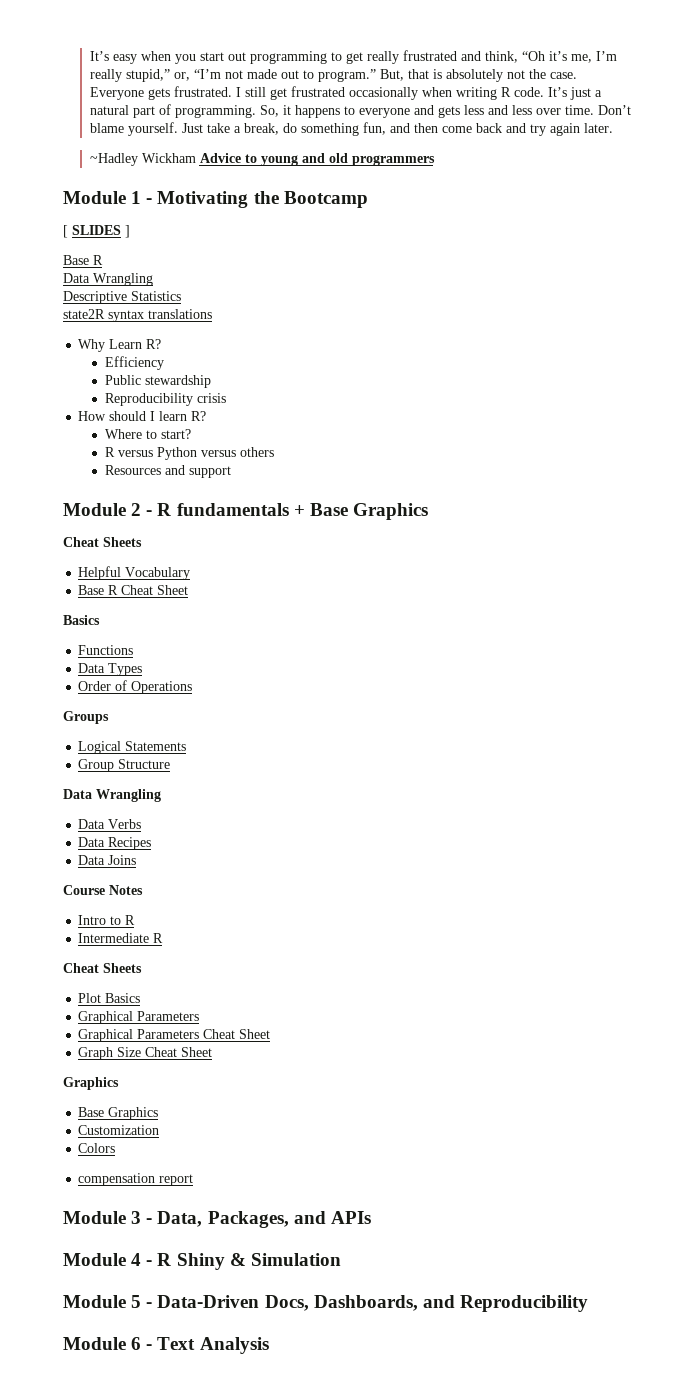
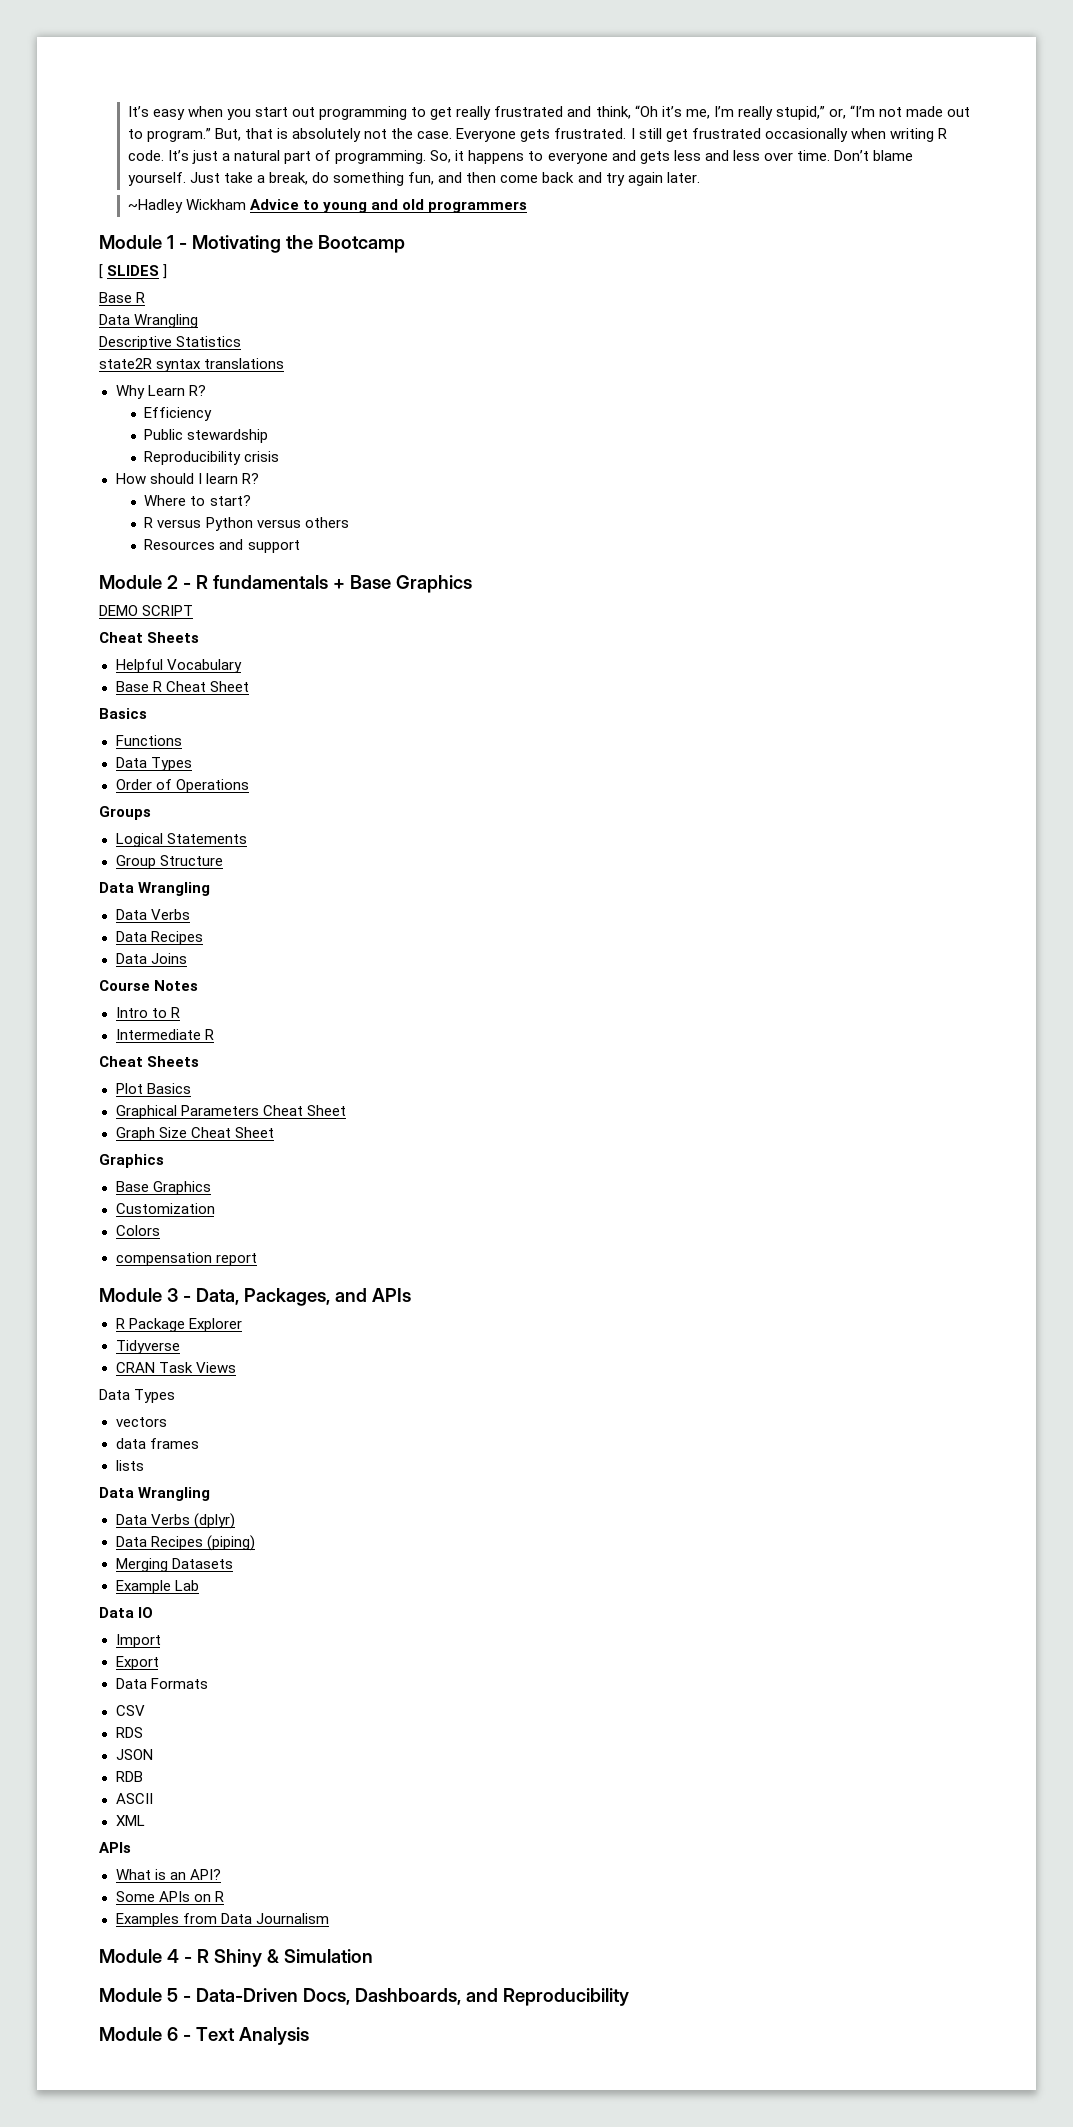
+ DEMO SCRIPT
  Plot Basics
- Graphical Parameters
+ R Package Explorer
+ Tidyverse
+ CRAN Task Views
+ Data Types
+ vectors
+ data frames
+ lists
+ Data Wrangling
+ Data Verbs (dplyr)
+ Data Recipes (piping)
+ Merging Datasets
+ Example Lab
+ Data IO
+ Import
+ Export
+ Data Formats
+ CSV
+ RDS
+ JSON
+ RDB
+ ASCII
+ XML
+ APIs
+ What is an API?
+ Some APIs on R
+ Examples from Data Journalism

